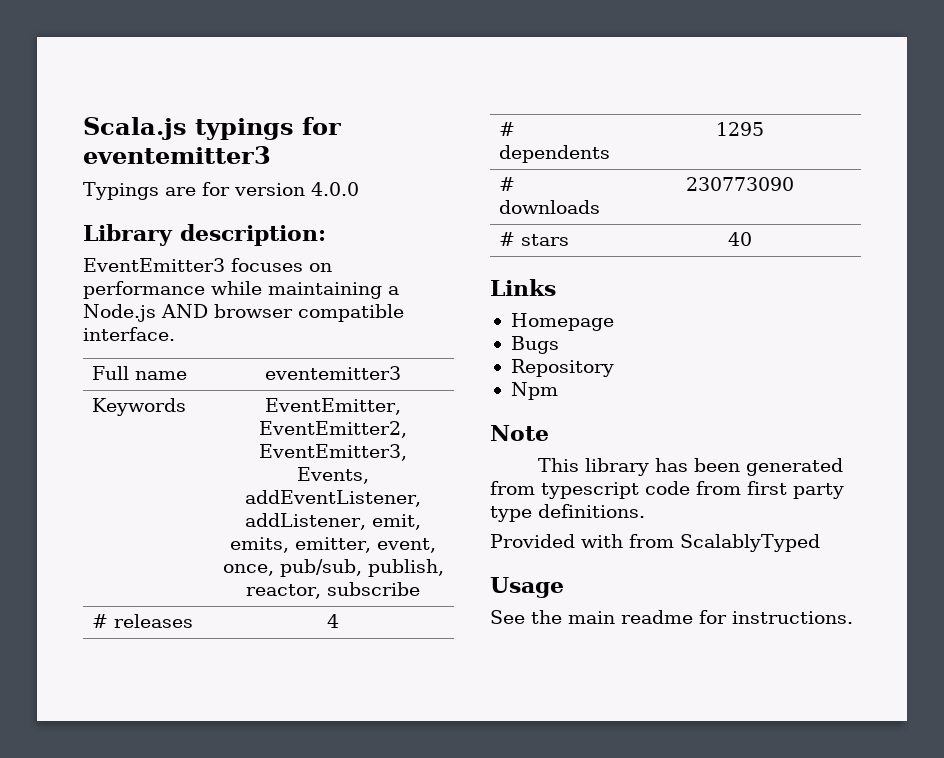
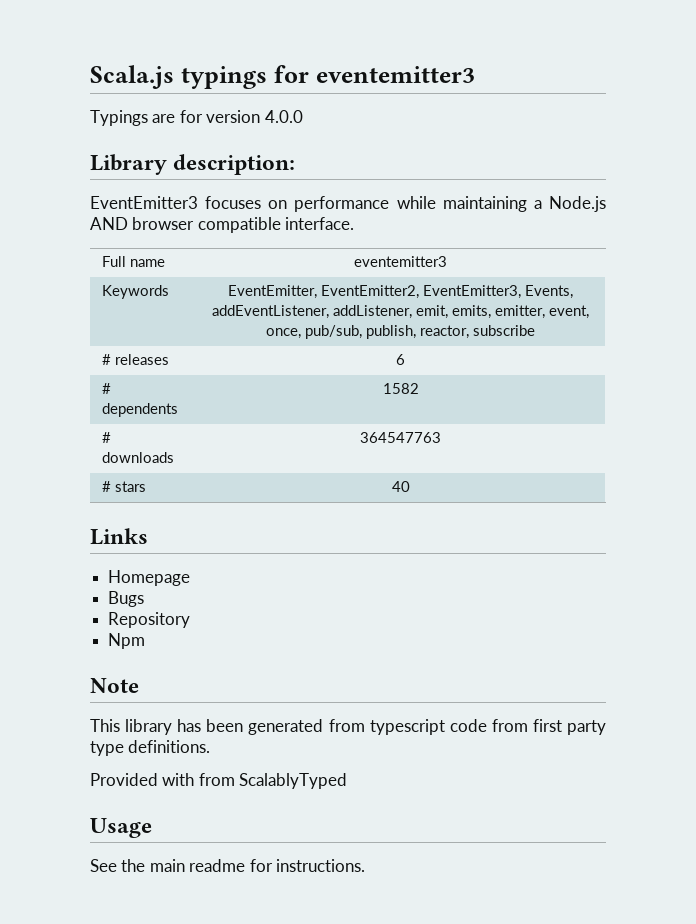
- # releases | 4
+ # releases | 6
- # dependents | 1295
+ # dependents | 1582
- # downloads | 230773090
+ # downloads | 364547763

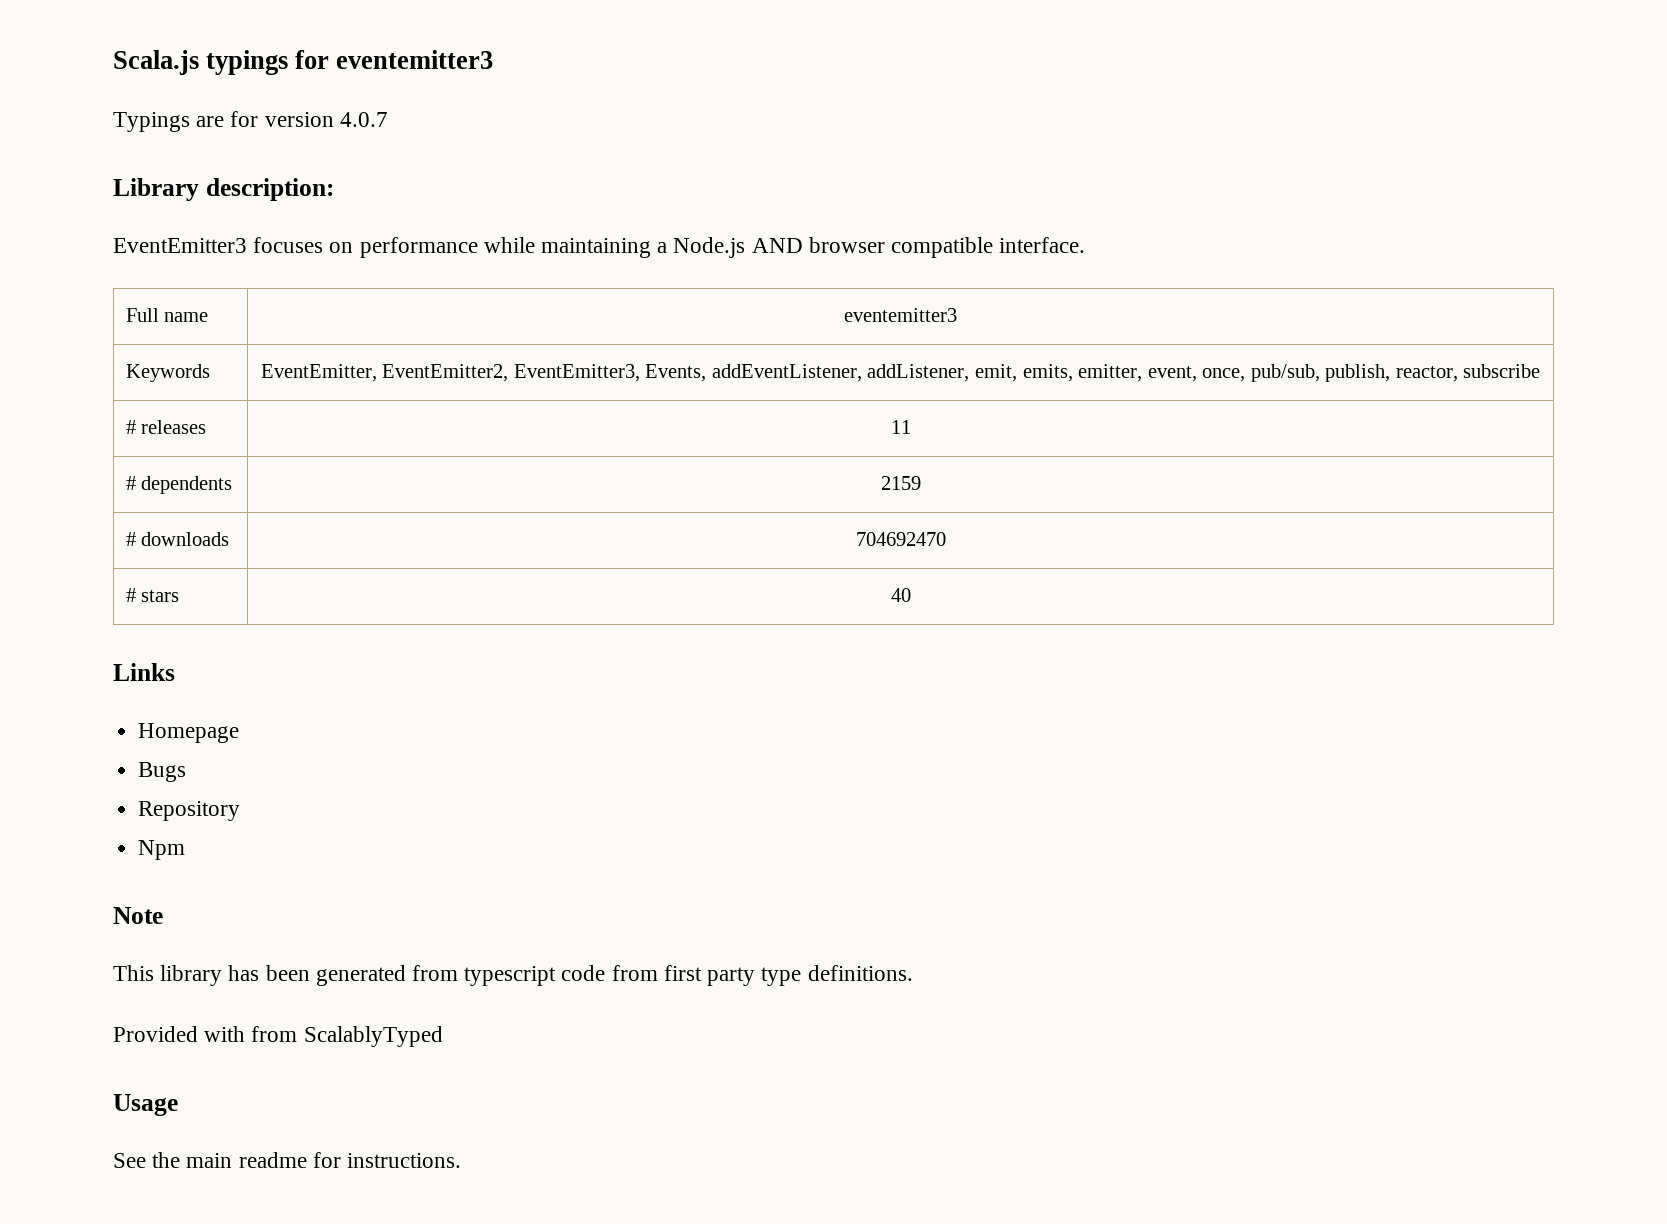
- Typings are for version 4.0.0
+ Typings are for version 4.0.7
- # releases | 6
+ # releases | 11
- # dependents | 1582
+ # dependents | 2159
- # downloads | 364547763
+ # downloads | 704692470

